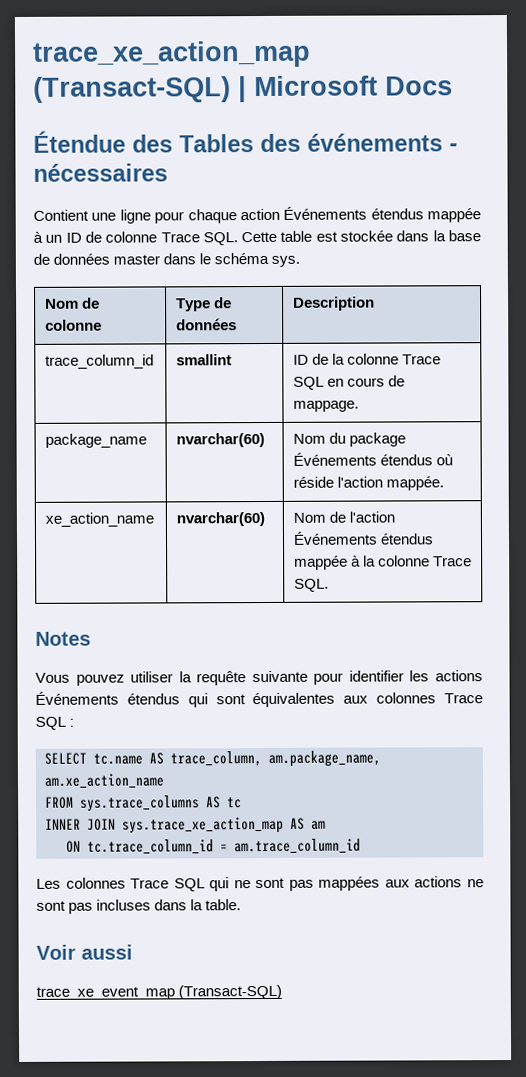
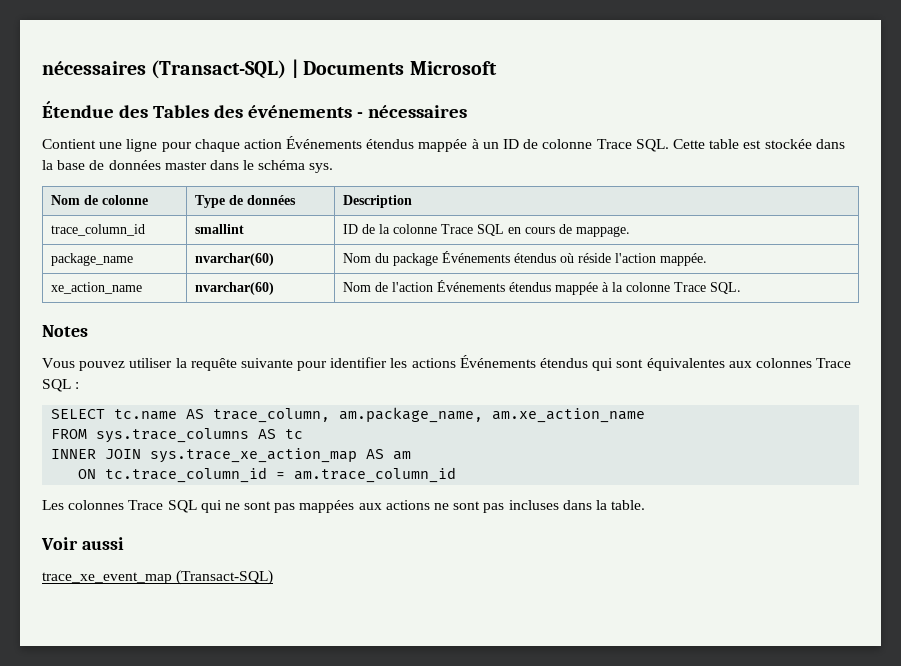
- trace_xe_action_map (Transact-SQL) | Microsoft Docs
+ nécessaires (Transact-SQL) | Documents Microsoft

